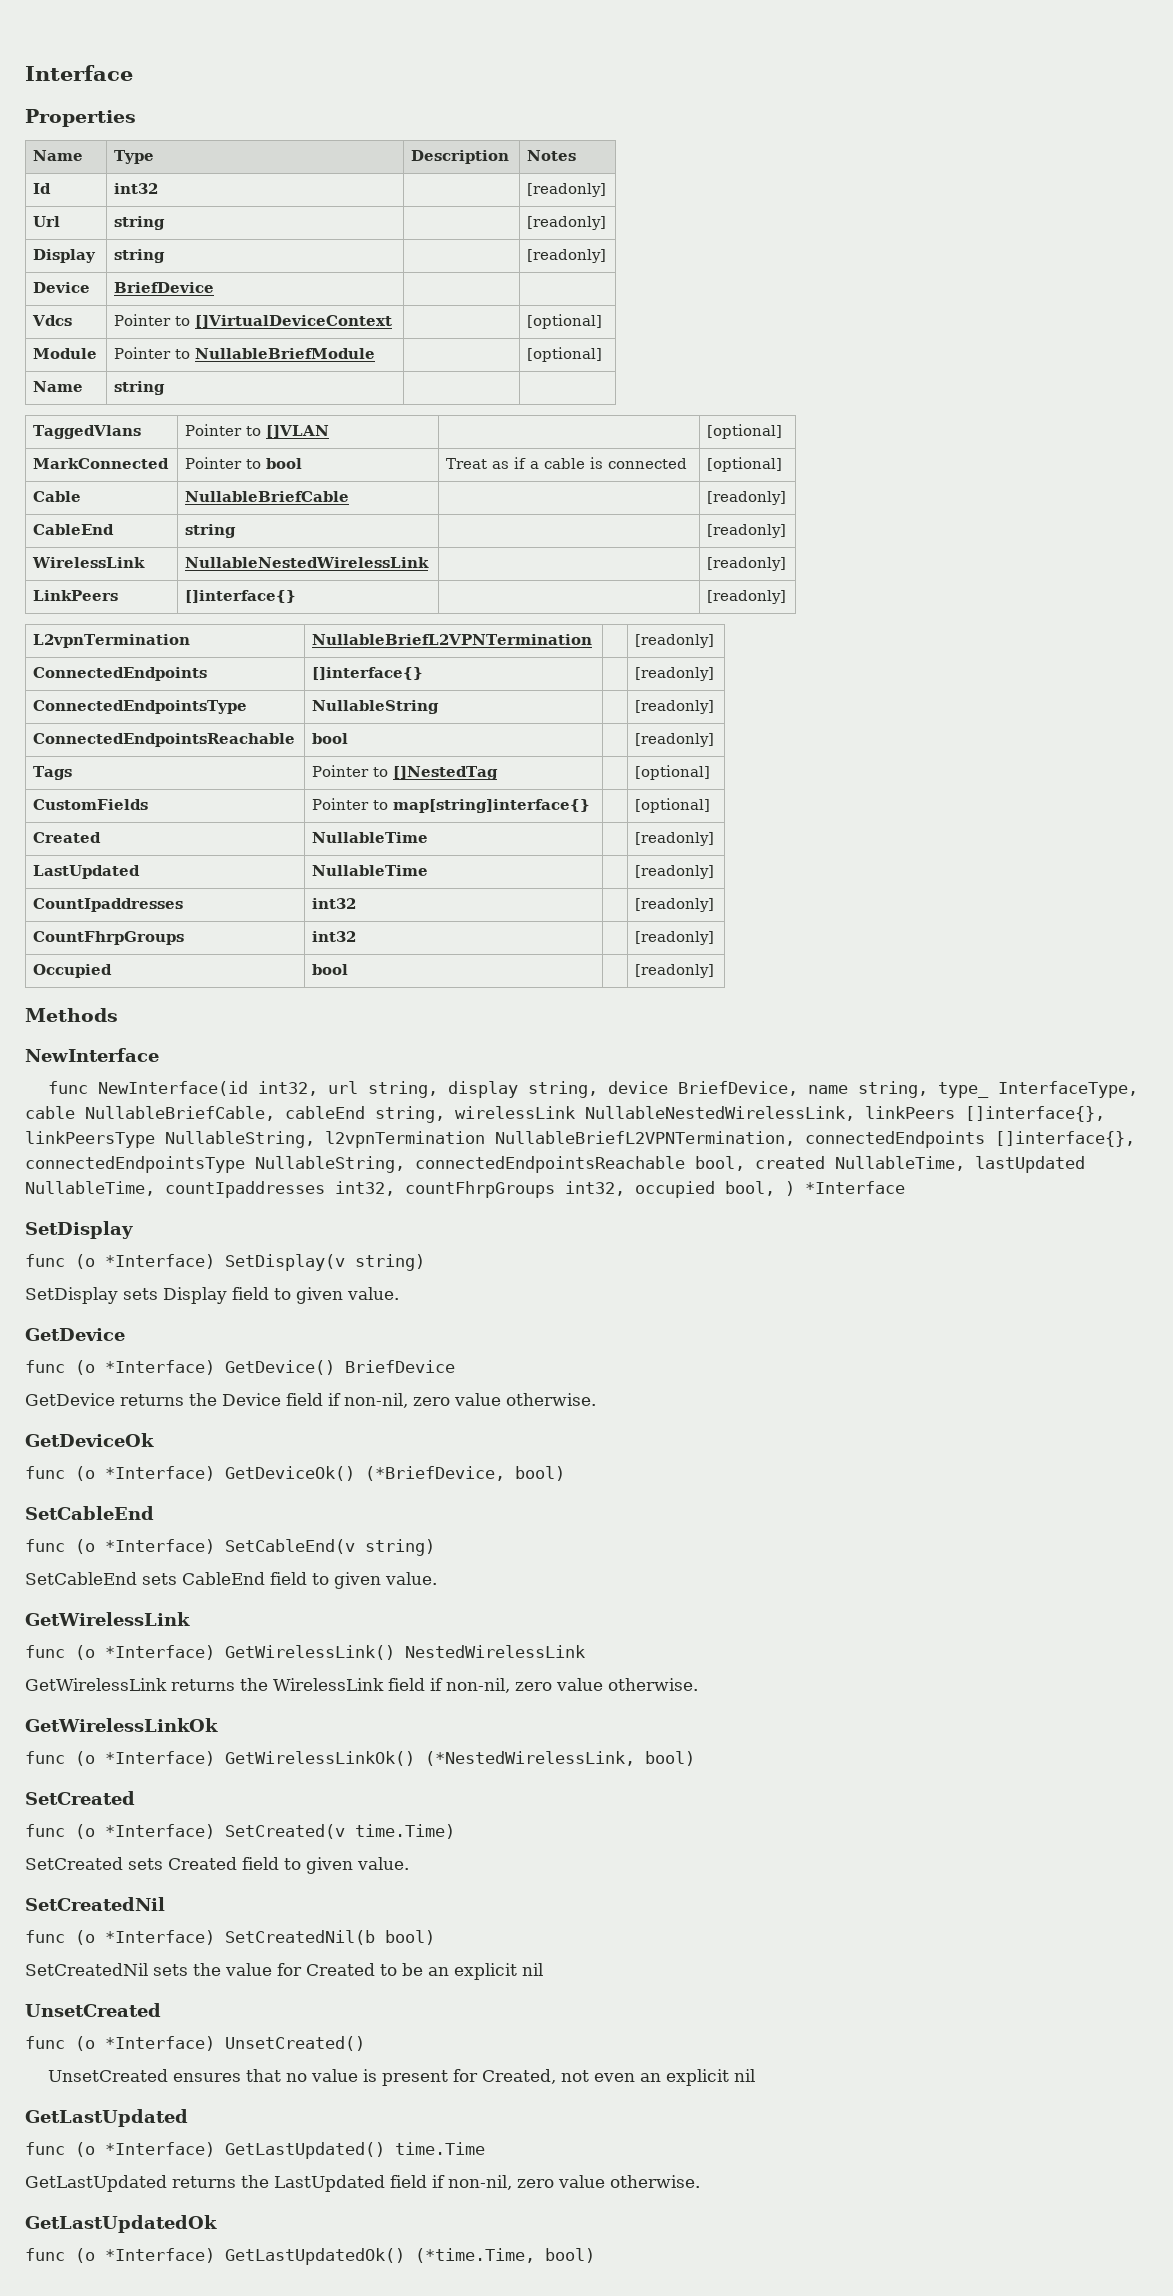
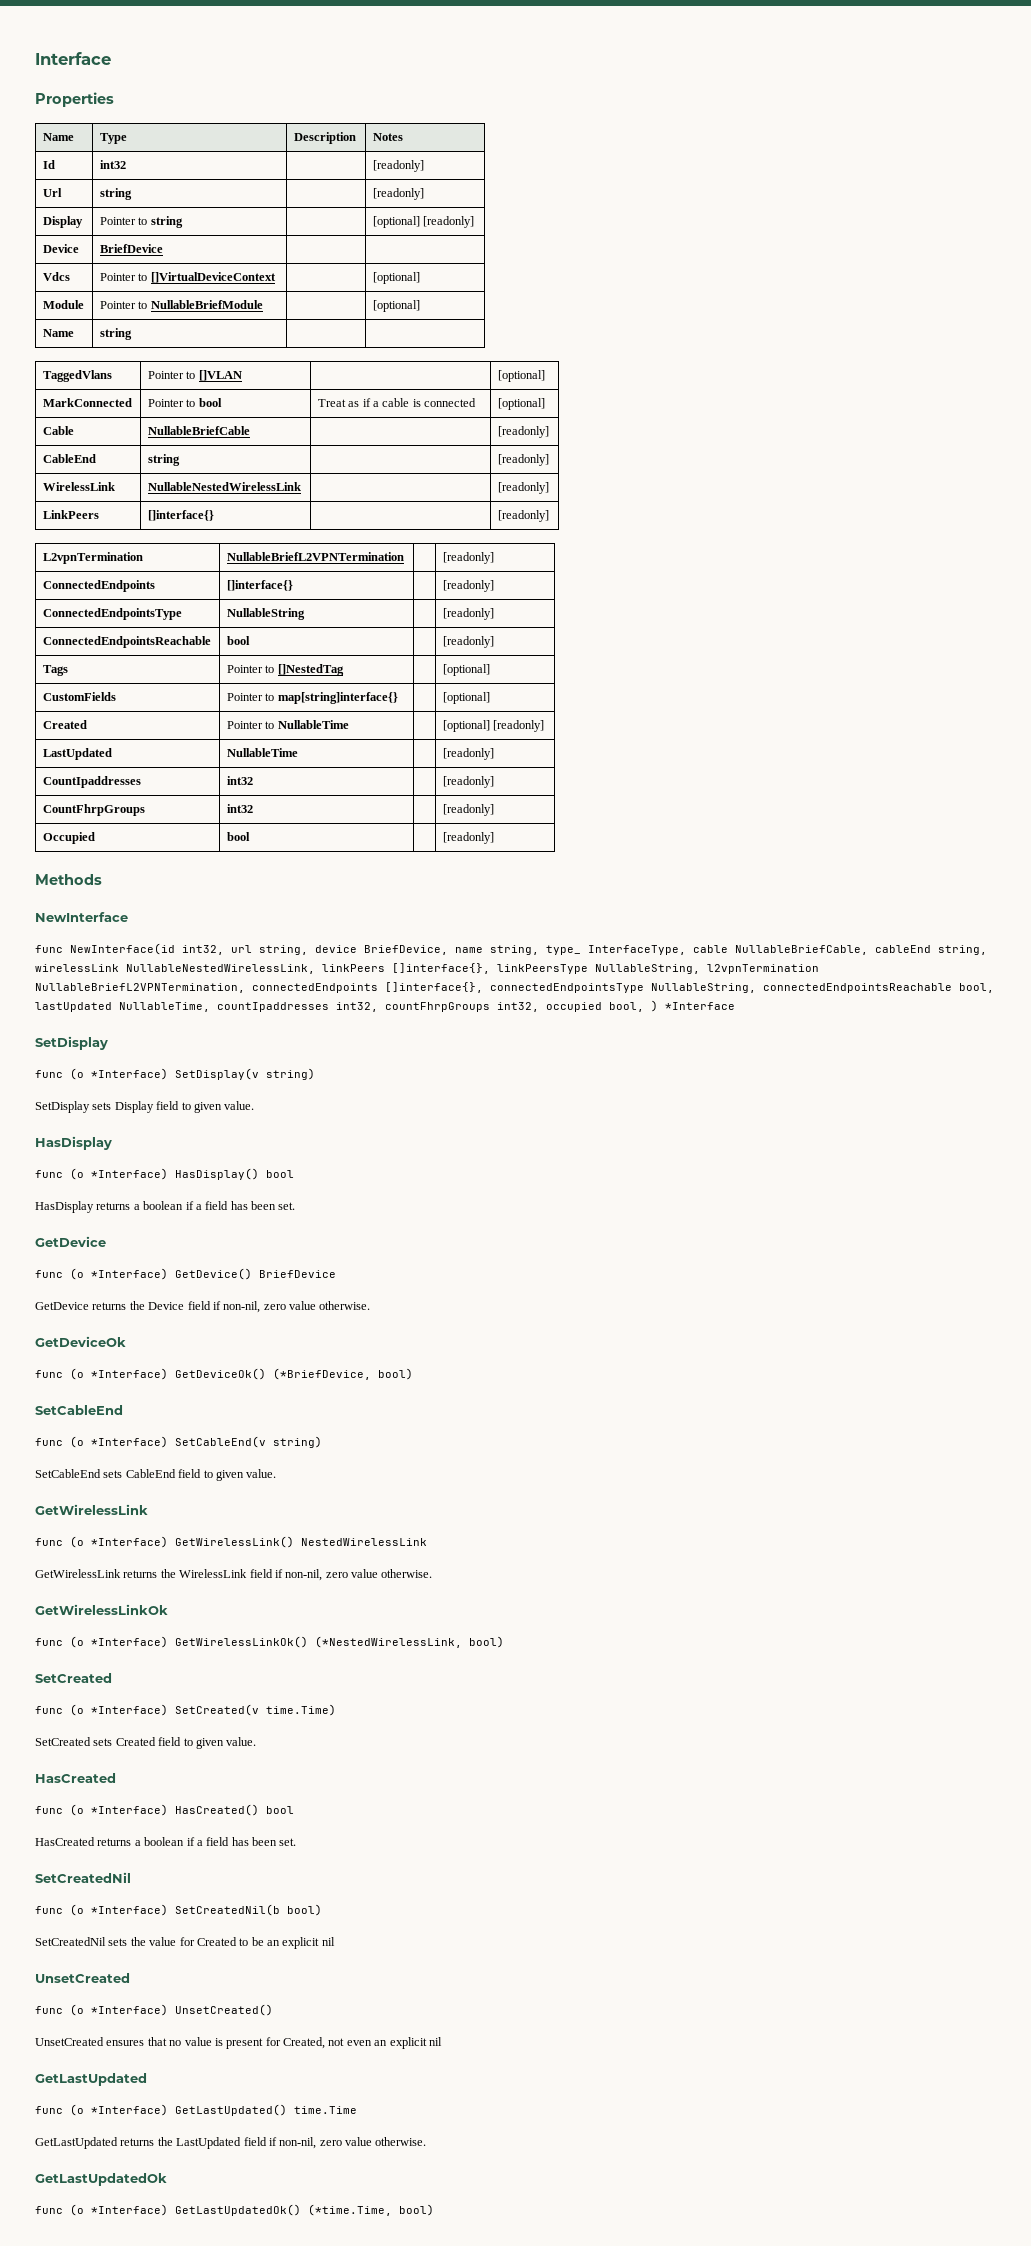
- Display | string | | [readonly]
+ Display | Pointer to string | | [optional] [readonly]
- Created | NullableTime | | [readonly]
+ Created | Pointer to NullableTime | | [optional] [readonly]
- func NewInterface(id int32, url string, display string, device BriefDevice, name string, type_ InterfaceType, cable NullableBriefCable, cableEnd string, wirelessLink NullableNestedWirelessLink, linkPeers []interface{}, linkPeersType NullableString, l2vpnTermination NullableBriefL2VPNTermination, connectedEndpoints []interface{}, connectedEndpointsType NullableString, connectedEndpointsReachable bool, created NullableTime, lastUpdated NullableTime, countIpaddresses int32, countFhrpGroups int32, occupied bool, ) *Interface
+ func NewInterface(id int32, url string, device BriefDevice, name string, type_ InterfaceType, cable NullableBriefCable, cableEnd string, wirelessLink NullableNestedWirelessLink, linkPeers []interface{}, linkPeersType NullableString, l2vpnTermination NullableBriefL2VPNTermination, connectedEndpoints []interface{}, connectedEndpointsType NullableString, connectedEndpointsReachable bool, lastUpdated NullableTime, countIpaddresses int32, countFhrpGroups int32, occupied bool, ) *Interface
  SetDisplay sets Display field to given value.
+ HasDisplay
+ func (o *Interface) HasDisplay() bool
+ HasDisplay returns a boolean if a field has been set.
  SetCreated sets Created field to given value.
+ HasCreated
+ func (o *Interface) HasCreated() bool
+ HasCreated returns a boolean if a field has been set.

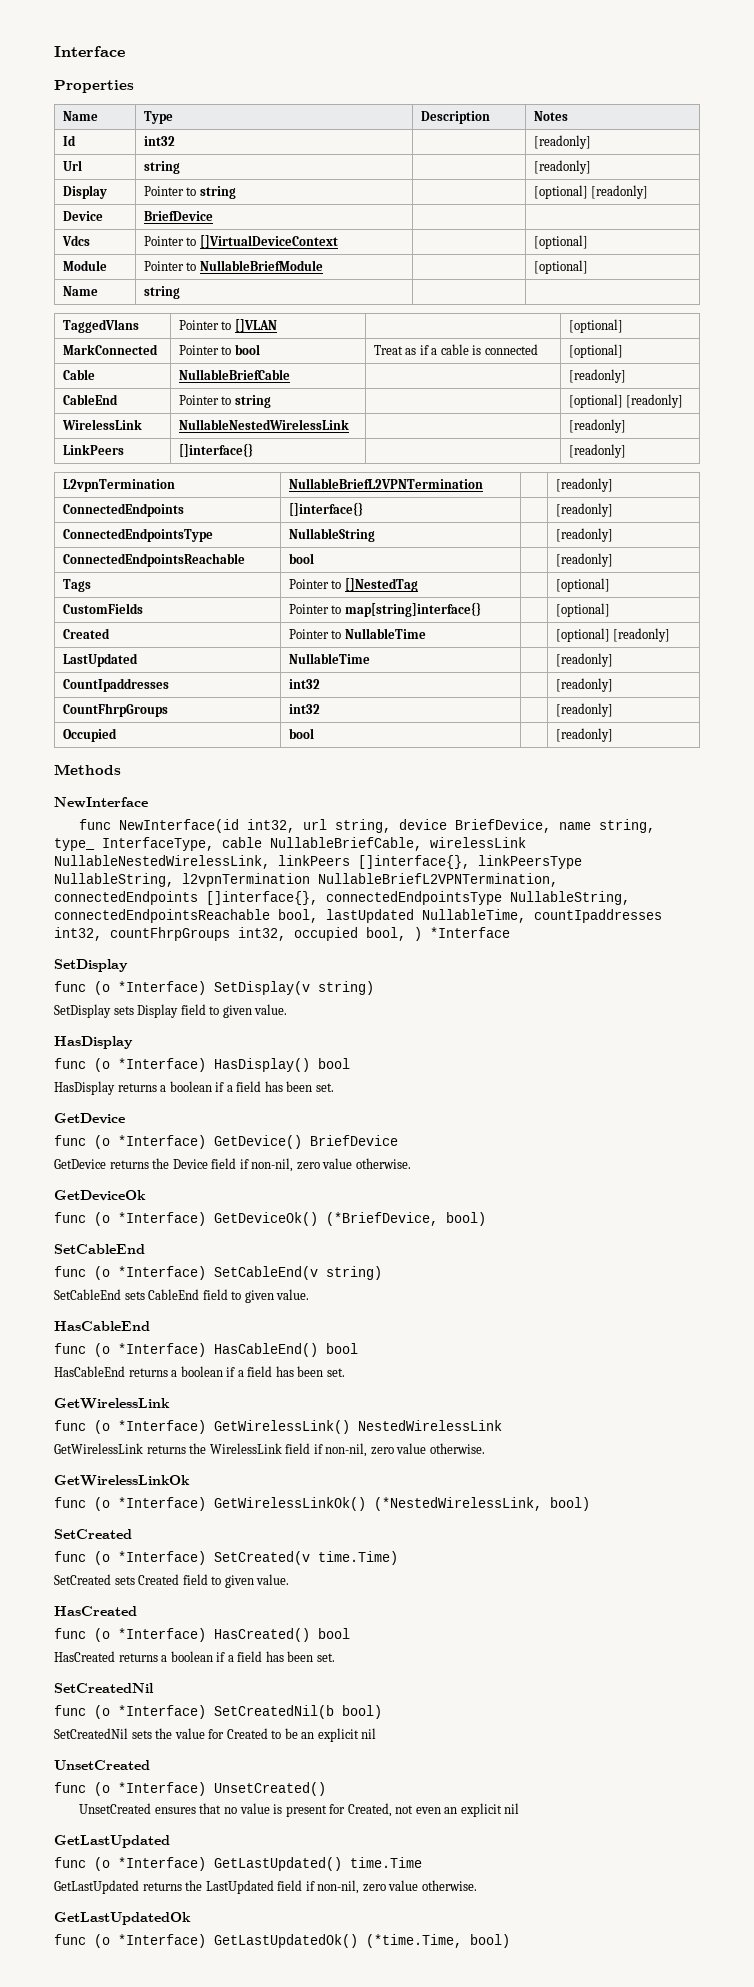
- CableEnd | string | | [readonly]
+ CableEnd | Pointer to string | | [optional] [readonly]
- func NewInterface(id int32, url string, device BriefDevice, name string, type_ InterfaceType, cable NullableBriefCable, cableEnd string, wirelessLink NullableNestedWirelessLink, linkPeers []interface{}, linkPeersType NullableString, l2vpnTermination NullableBriefL2VPNTermination, connectedEndpoints []interface{}, connectedEndpointsType NullableString, connectedEndpointsReachable bool, lastUpdated NullableTime, countIpaddresses int32, countFhrpGroups int32, occupied bool, ) *Interface
+ func NewInterface(id int32, url string, device BriefDevice, name string, type_ InterfaceType, cable NullableBriefCable, wirelessLink NullableNestedWirelessLink, linkPeers []interface{}, linkPeersType NullableString, l2vpnTermination NullableBriefL2VPNTermination, connectedEndpoints []interface{}, connectedEndpointsType NullableString, connectedEndpointsReachable bool, lastUpdated NullableTime, countIpaddresses int32, countFhrpGroups int32, occupied bool, ) *Interface
  SetCableEnd sets CableEnd field to given value.
+ HasCableEnd
+ func (o *Interface) HasCableEnd() bool
+ HasCableEnd returns a boolean if a field has been set.

